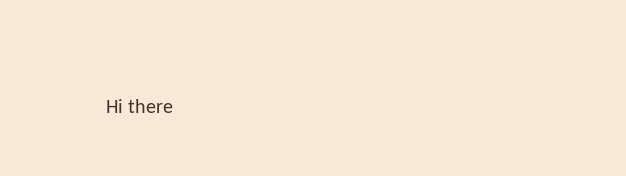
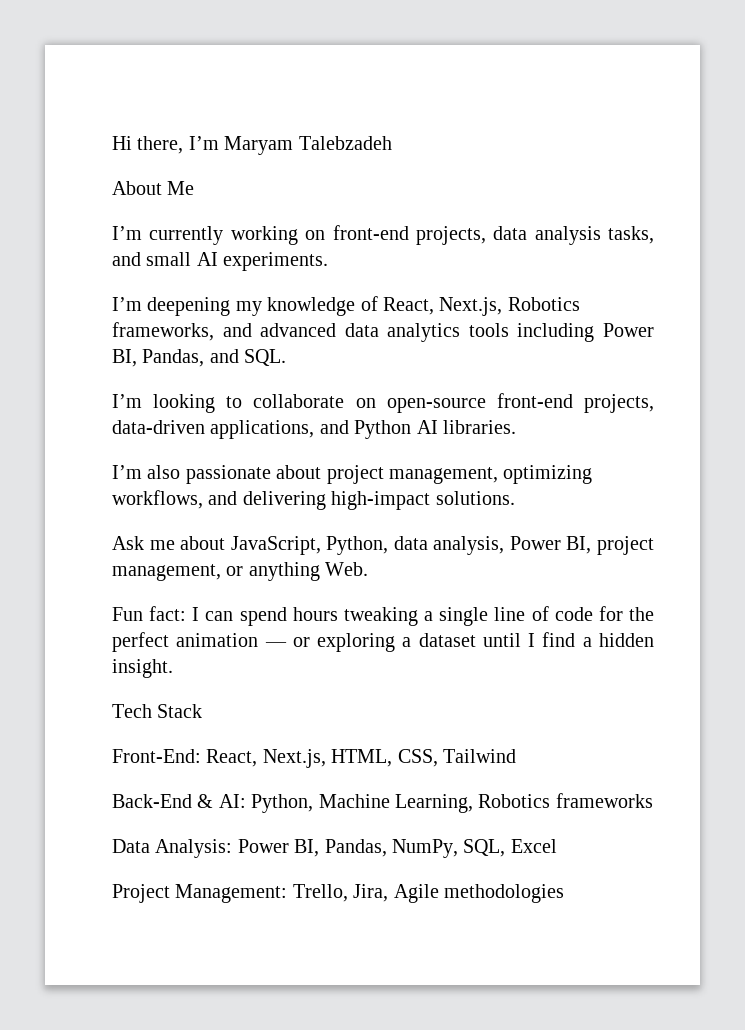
- Hi there
+ Hi there, I’m Maryam Talebzadeh
+ About Me
+ I’m currently working on front‑end projects, data analysis tasks, and small AI experiments.
+ I’m deepening my knowledge of React, Next.js, Robotics frameworks, and advanced data analytics tools including Power BI, Pandas, and SQL.
+ I’m looking to collaborate on open‑source front‑end projects, data-driven applications, and Python AI libraries.
+ I’m also passionate about project management, optimizing workflows, and delivering high-impact solutions.
+ Ask me about JavaScript, Python, data analysis, Power BI, project management, or anything Web.
+ Fun fact: I can spend hours tweaking a single line of code for the perfect animation — or exploring a dataset until I find a hidden insight.
+ Tech Stack
+ Front‑End: React, Next.js, HTML, CSS, Tailwind
+ Back‑End & AI: Python, Machine Learning, Robotics frameworks
+ Data Analysis: Power BI, Pandas, NumPy, SQL, Excel
+ Project Management: Trello, Jira, Agile methodologies

